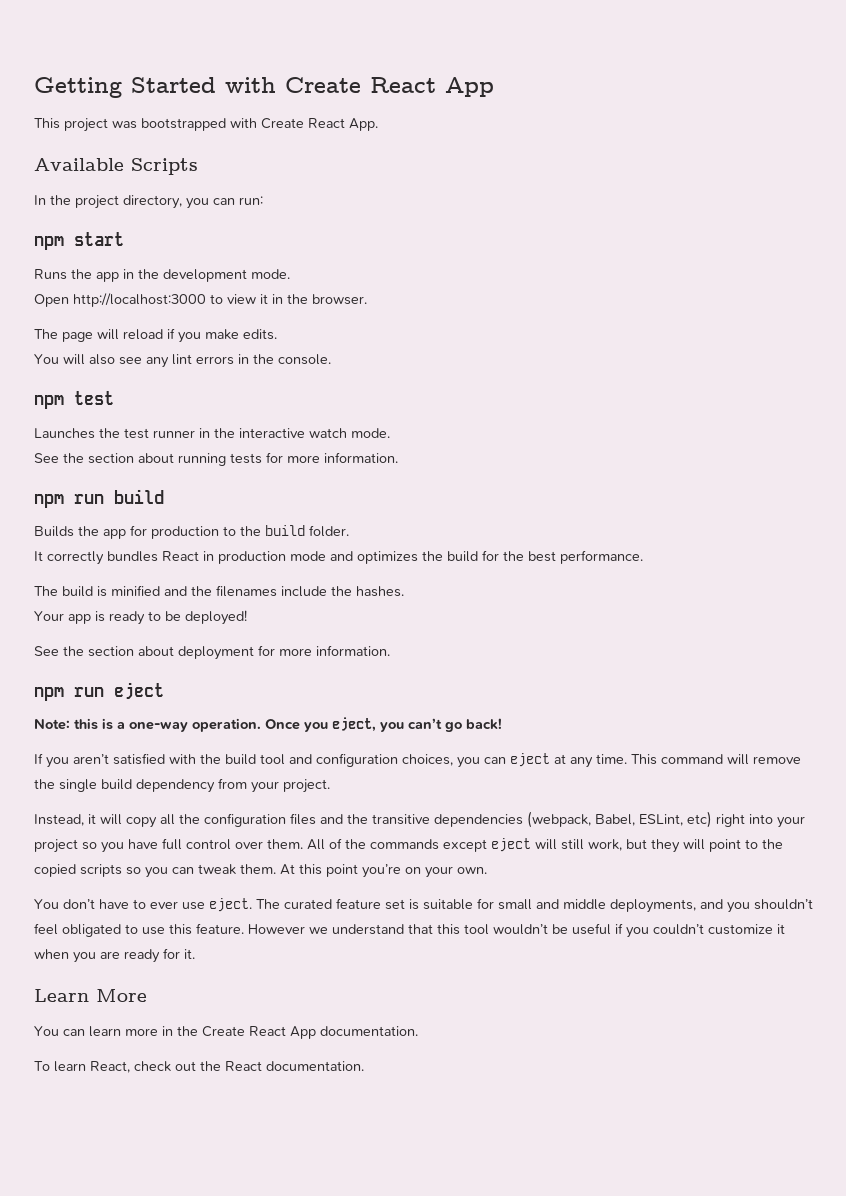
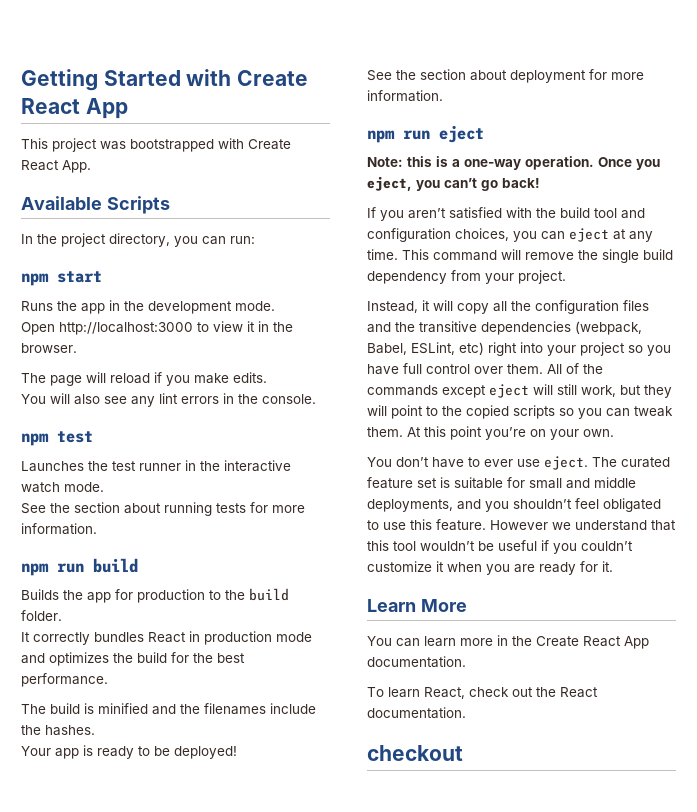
+ checkout

